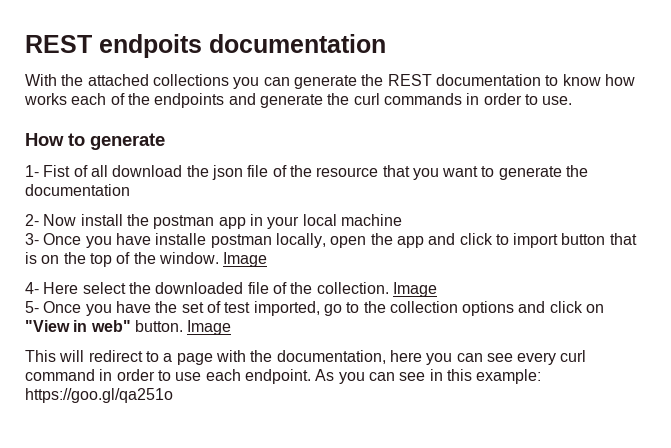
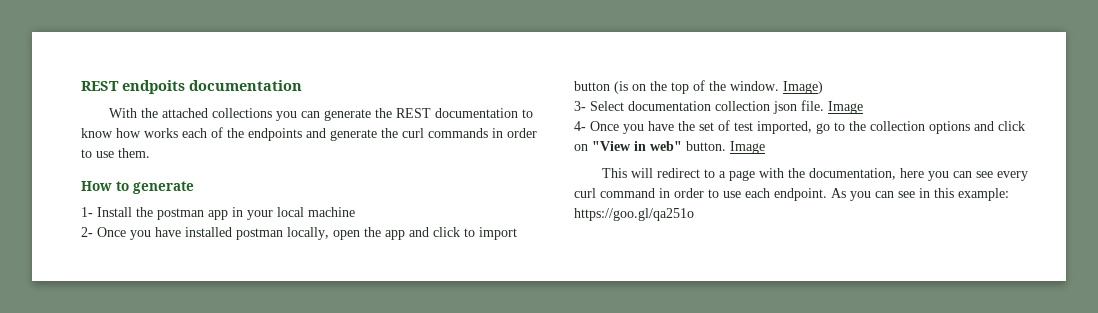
- With the attached collections you can generate the REST documentation to know how works each of the endpoints and generate the curl commands in order to use.
+ With the attached collections you can generate the REST documentation to know how works each of the endpoints and generate the curl commands in order to use them.
- 1- Fist of all download the json file of the resource that you want to generate the documentation
- 2- Now install the postman app in your local machine
+ 1- Install the postman app in your local machine
- 3- Once you have installe postman locally, open the app and click to import button that is on the top of the window. Image
- 4- Here select the downloaded file of the collection. Image
- 5- Once you have the set of test imported, go to the collection options and click on "View in web" button.
+ 2- Once you have installed postman locally, open the app and click to import button (is on the top of the window. Image)
+ 3- Select documentation collection json file. Image
+ 4- Once you have the set of test imported, go to the collection options and click on "View in web" button.

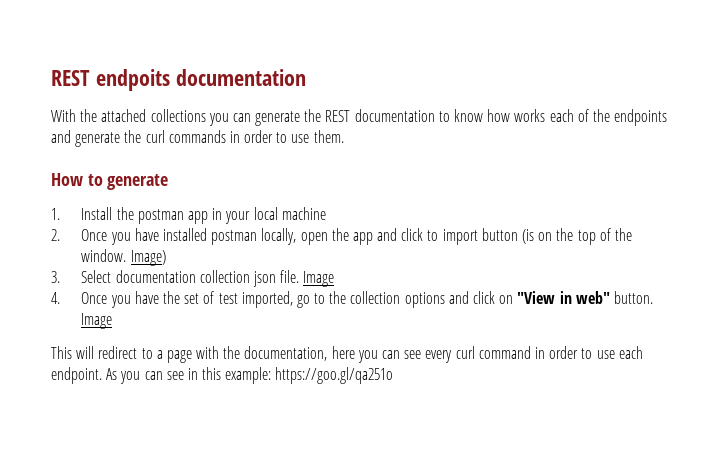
- 1- Install the postman app in your local machine
+ 1. Install the postman app in your local machine
- 2- Once you have installed postman locally, open the app and click to import button (is on the top of the window.
+ 2. Once you have installed postman locally, open the app and click to import button (is on the top of the window.
- 3- Select documentation collection json file.
+ 3. Select documentation collection json file.
- 4- Once you have the set of test imported, go to the collection options and click on "View in web" button.
+ 4. Once you have the set of test imported, go to the collection options and click on "View in web" button.

